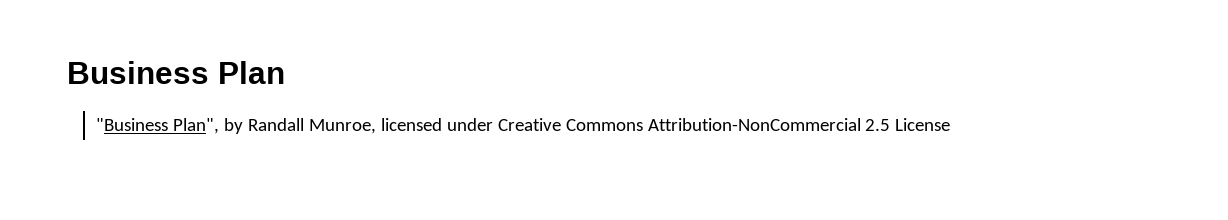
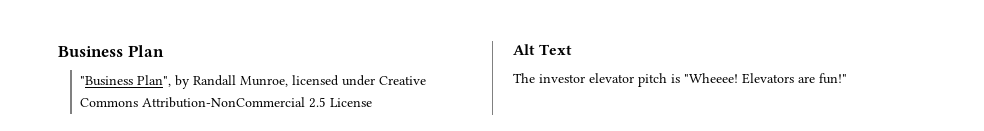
+ Alt Text
+ The investor elevator pitch is "Wheeee! Elevators are fun!"

